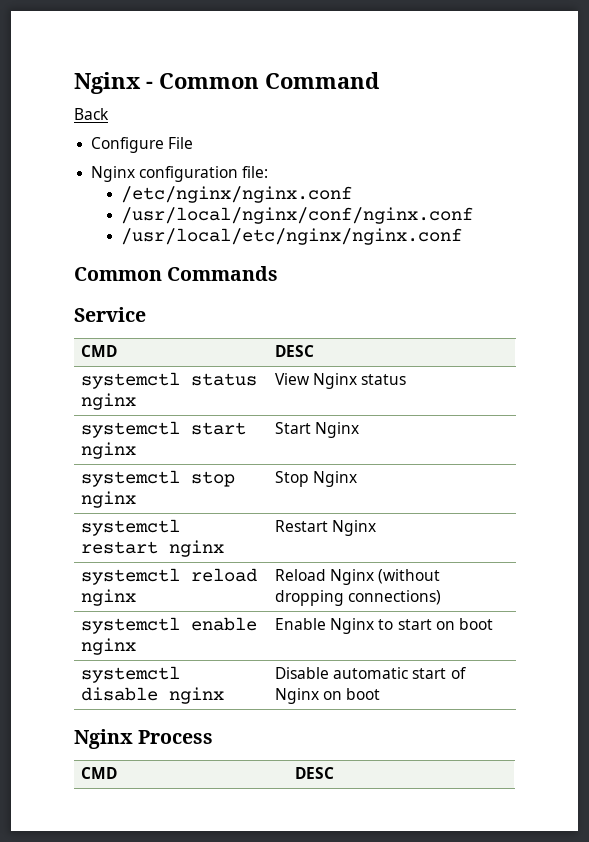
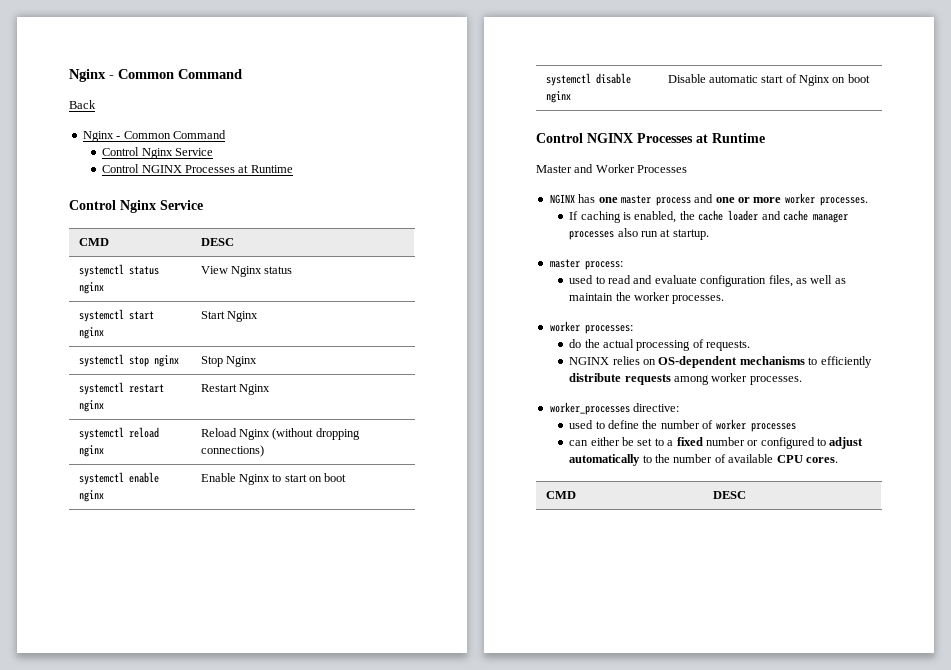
  Back
- Configure File
- Nginx configuration file:
- /etc/nginx/nginx.conf
- /usr/local/nginx/conf/nginx.conf
- /usr/local/etc/nginx/nginx.conf
- Common Commands
- Service
+ Nginx - Common Command
+ Control Nginx Service
+ Control NGINX Processes at Runtime
+ Control Nginx Service
  systemctl disable nginx | Disable automatic start of Nginx on boot
- Nginx Process
+ Control NGINX Processes at Runtime
+ Master and Worker Processes
+ NGINX has one master process and one or more worker processes.
+ If caching is enabled, the cache loader and cache manager processes also run at startup.
+ master process:
+ used to read and evaluate configuration files, as well as maintain the worker processes.
+ worker processes:
+ do the actual processing of requests.
+ NGINX relies on OS-dependent mechanisms to efficiently distribute requests among worker processes.
+ worker_processes directive:
+ used to define the number of worker processes
+ can either be set to a fixed number or configured to adjust automatically to the number of available CPU cores.

